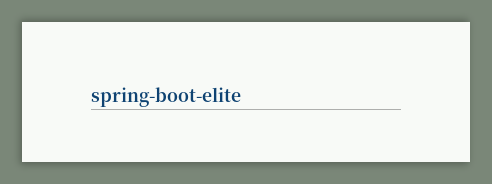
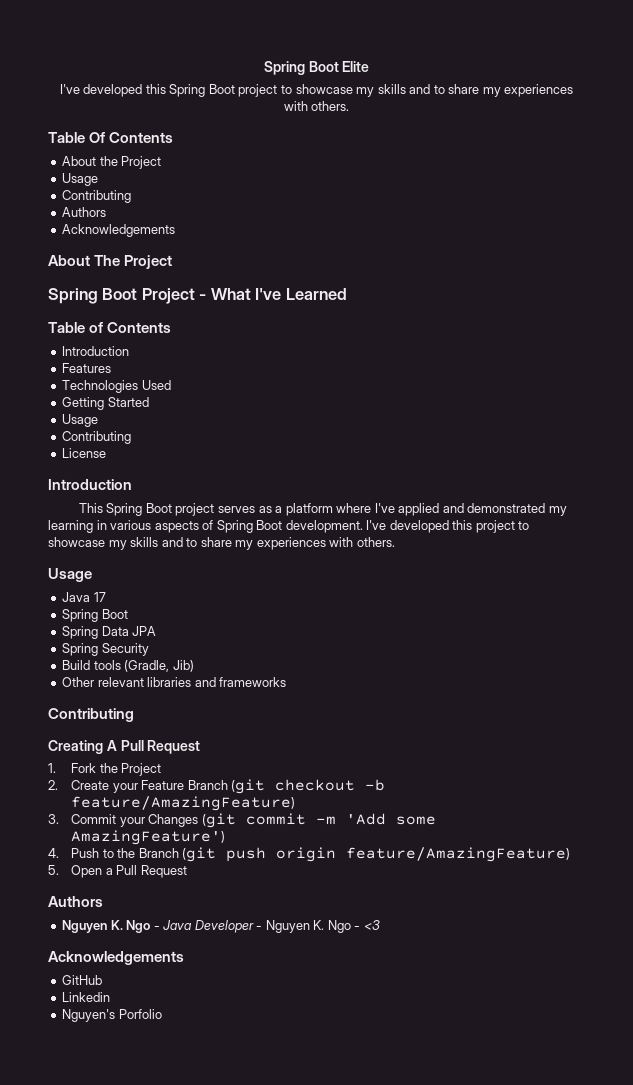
- spring-boot-elite
+ Spring Boot Elite
+ I've developed this Spring Boot project to showcase my skills and to share my experiences with others.
+ Table Of Contents
+ About the Project
+ Usage
+ Contributing
+ Authors
+ Acknowledgements
+ About The Project
+ Spring Boot Project - What I've Learned
+ Table of Contents
+ Introduction
+ Features
+ Technologies Used
+ Getting Started
+ Usage
+ Contributing
+ License
+ Introduction
+ This Spring Boot project serves as a platform where I've applied and demonstrated my learning in various aspects of Spring Boot development. I've developed this project to showcase my skills and to share my experiences with others.
+ Usage
+ Java 17
+ Spring Boot
+ Spring Data JPA
+ Spring Security
+ Build tools (Gradle, Jib)
+ Other relevant libraries and frameworks
+ Contributing
+ Creating A Pull Request
+ 1. Fork the Project
+ 2. Create your Feature Branch (git checkout -b feature/AmazingFeature)
+ 3. Commit your Changes (git commit -m 'Add some AmazingFeature')
+ 4. Push to the Branch (git push origin feature/AmazingFeature)
+ 5. Open a Pull Request
+ Authors
+ Nguyen K. Ngo - Java Developer - Nguyen K. Ngo - <3
+ Acknowledgements
+ GitHub
+ Linkedin
+ Nguyen's Porfolio

